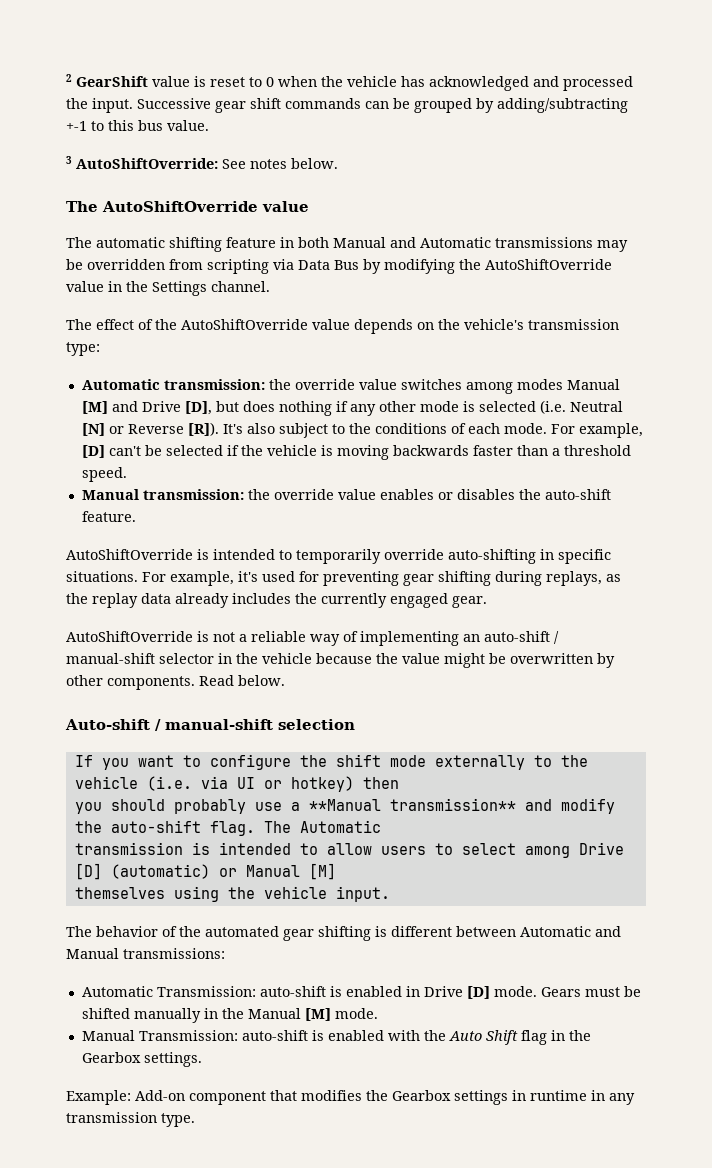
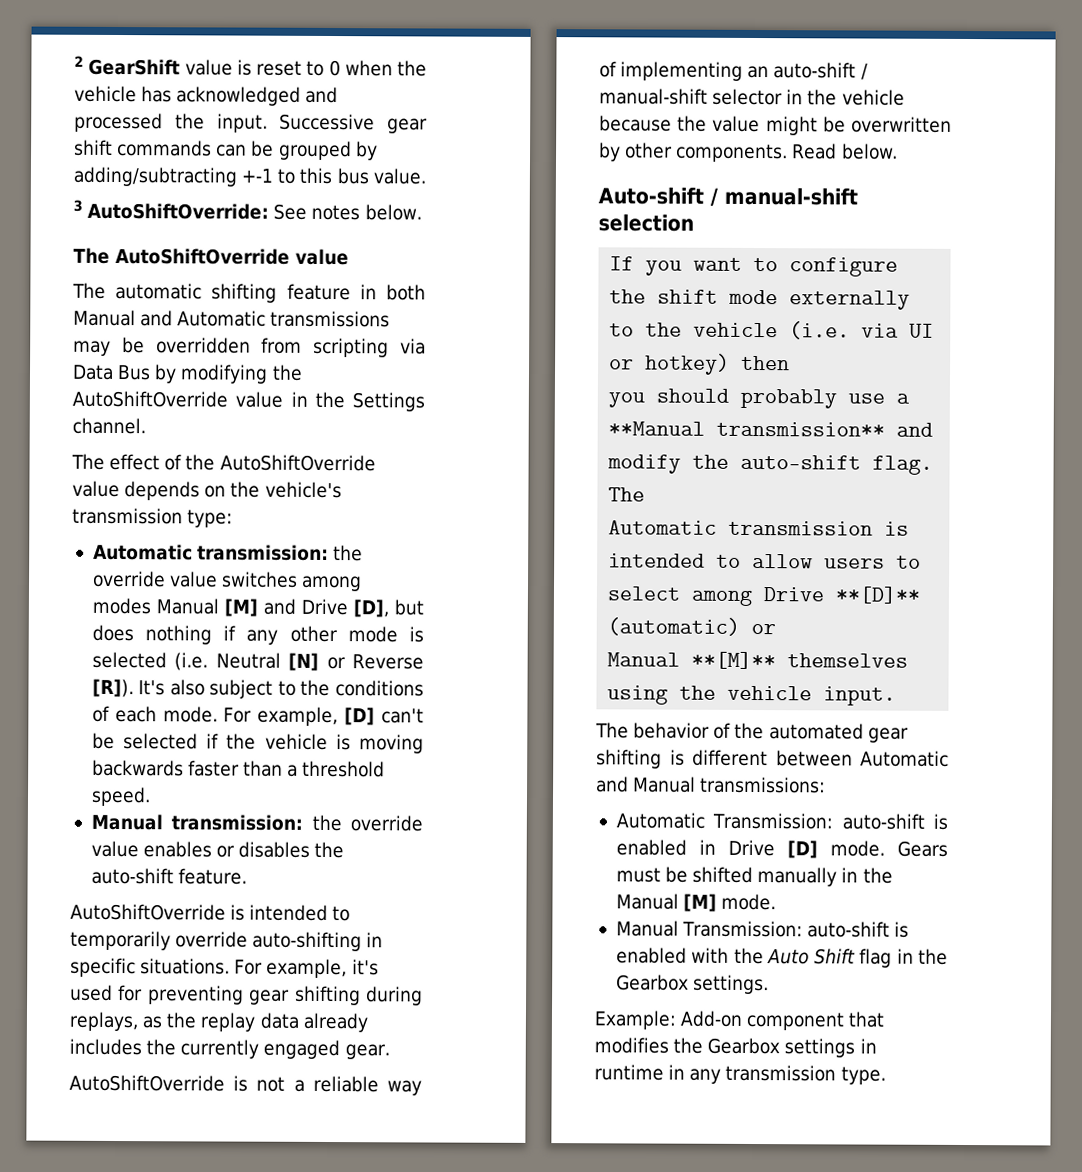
- you should probably use a **Manual transmission** and modify the auto-shift flag. The Automatic
- transmission is intended to allow users to select among Drive [D] (automatic) or Manual [M]
- themselves using the vehicle input.
+ you should probably use a **Manual transmission** and modify the auto-shift flag. The
+ Automatic transmission is intended to allow users to select among Drive **[D]** (automatic) or
+ Manual **[M]** themselves using the vehicle input.

